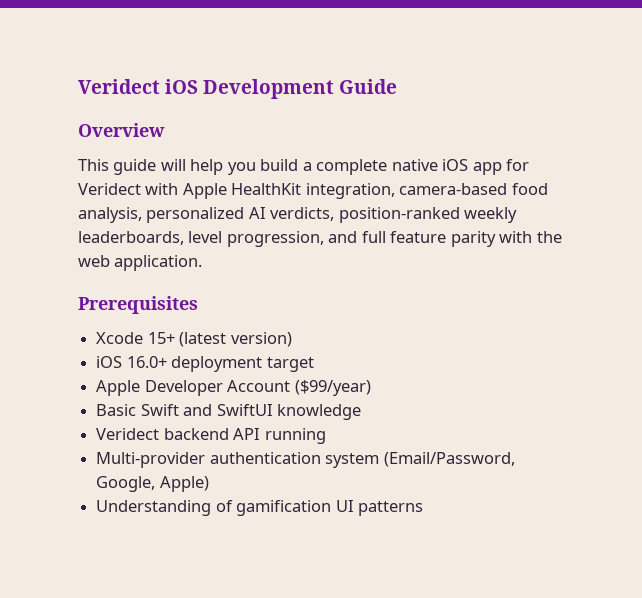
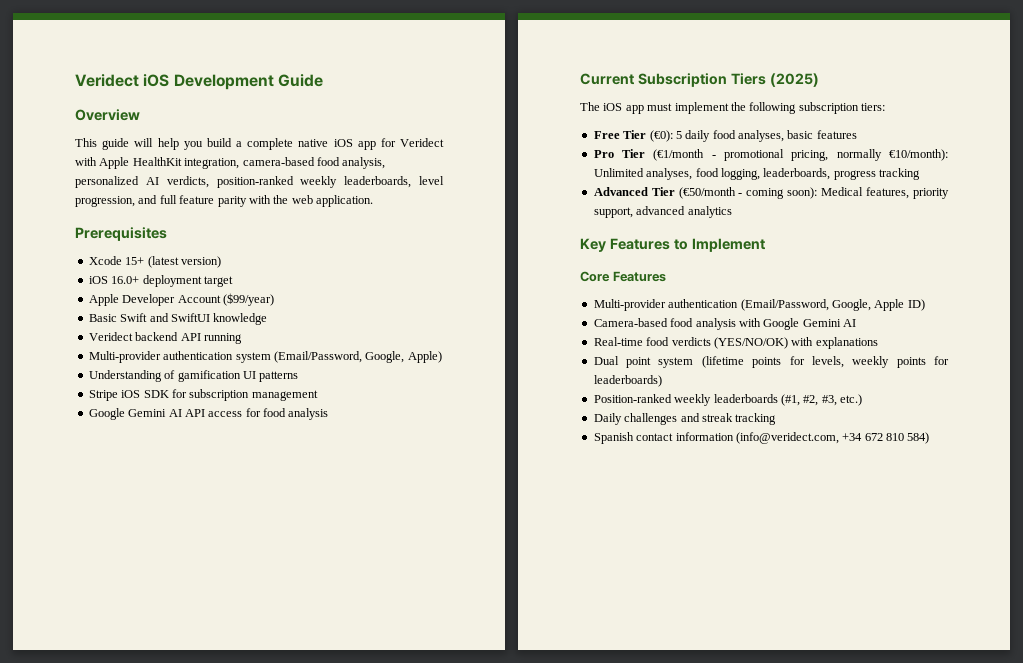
+ Stripe iOS SDK for subscription management
+ Google Gemini AI API access for food analysis
+ Current Subscription Tiers (2025)
+ The iOS app must implement the following subscription tiers:
+ Free Tier (€0): 5 daily food analyses, basic features
+ Pro Tier (€1/month - promotional pricing, normally €10/month): Unlimited analyses, food logging, leaderboards, progress tracking
+ Advanced Tier (€50/month - coming soon): Medical features, priority support, advanced analytics
+ Key Features to Implement
+ Core Features
+ Multi-provider authentication (Email/Password, Google, Apple ID)
+ Camera-based food analysis with Google Gemini AI
+ Real-time food verdicts (YES/NO/OK) with explanations
+ Dual point system (lifetime points for levels, weekly points for leaderboards)
+ Position-ranked weekly leaderboards (#1, #2, #3, etc.)
+ Daily challenges and streak tracking
+ Spanish contact information (info@veridect.com, +34 672 810 584)

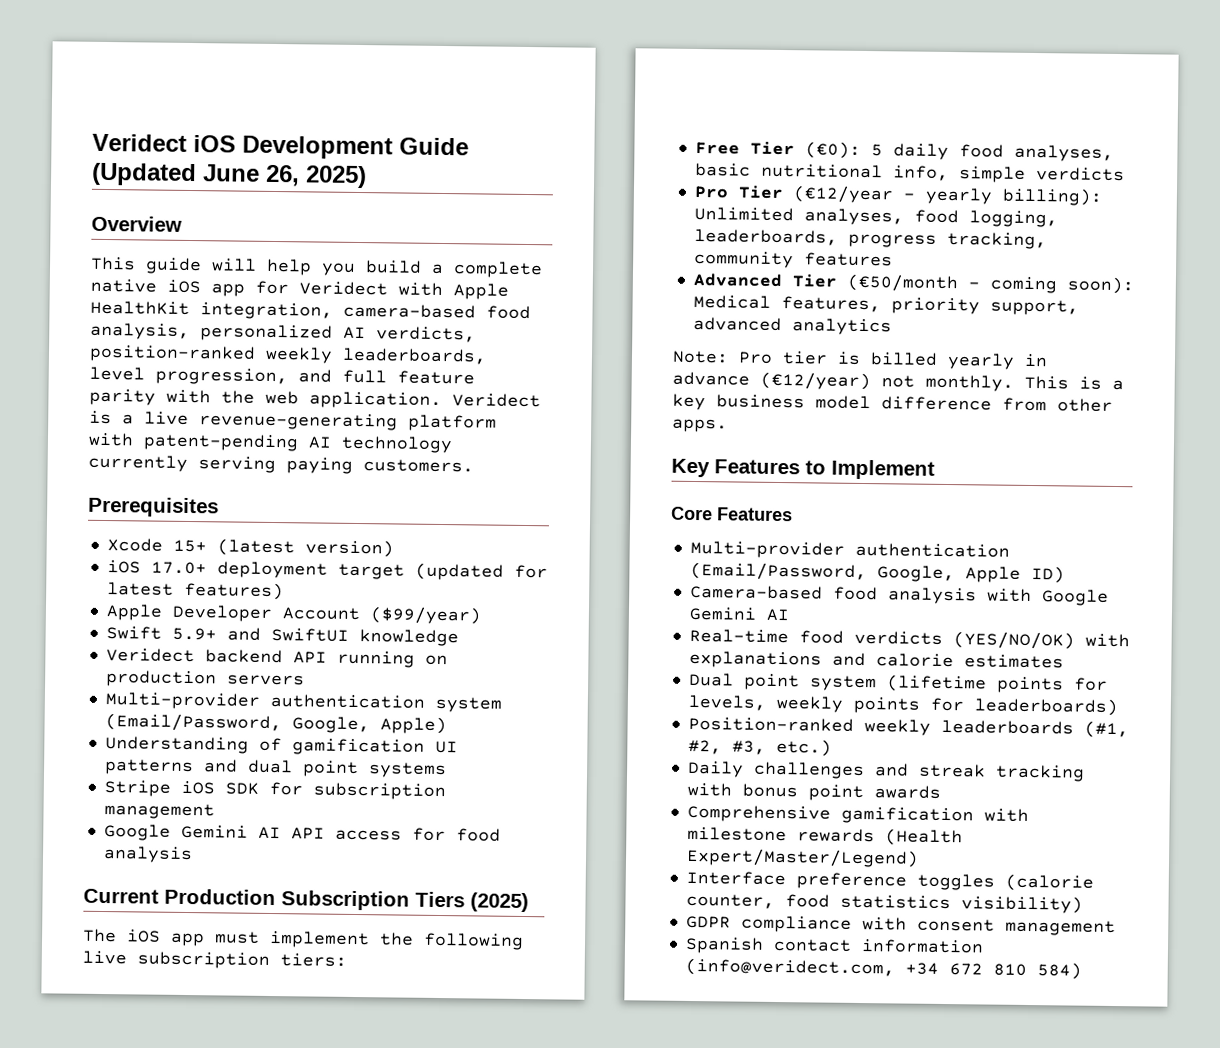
- Veridect iOS Development Guide
+ Veridect iOS Development Guide (Updated June 26, 2025)
+ Veridect is a live revenue-generating platform with patent-pending AI technology currently serving paying customers.
- iOS 16.0+ deployment target
+ iOS 17.0+ deployment target (updated for latest features)
- Basic Swift and SwiftUI knowledge
+ Swift 5.9+ and SwiftUI knowledge
- Veridect backend API running
+ Veridect backend API running on production servers
- Understanding of gamification UI patterns
+ Understanding of gamification UI patterns and dual point systems
- Current Subscription Tiers (2025)
+ Current Production Subscription Tiers (2025)
- The iOS app must implement the following subscription tiers:
+ The iOS app must implement the following live subscription tiers:
- Free Tier (€0): 5 daily food analyses, basic features
- Pro Tier (€1/month - promotional pricing, normally €10/month): Unlimited analyses, food logging, leaderboards, progress tracking
+ Free Tier (€0): 5 daily food analyses, basic nutritional info, simple verdicts
+ Pro Tier (€12/year - yearly billing): Unlimited analyses, food logging, leaderboards, progress tracking, community features
+ Note: Pro tier is billed yearly in advance (€12/year) not monthly. This is a key business model difference from other apps.
- Real-time food verdicts (YES/NO/OK) with explanations
+ Real-time food verdicts (YES/NO/OK) with explanations and calorie estimates
- Daily challenges and streak tracking
+ Daily challenges and streak tracking with bonus point awards
+ Comprehensive gamification with milestone rewards (Health Expert/Master/Legend)
+ Interface preference toggles (calorie counter, food statistics visibility)
+ GDPR compliance with consent management

